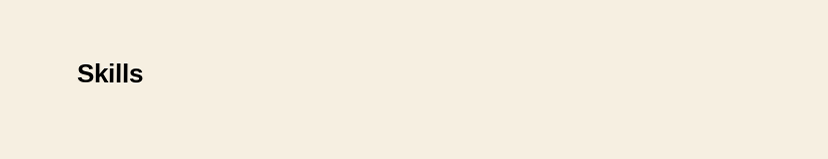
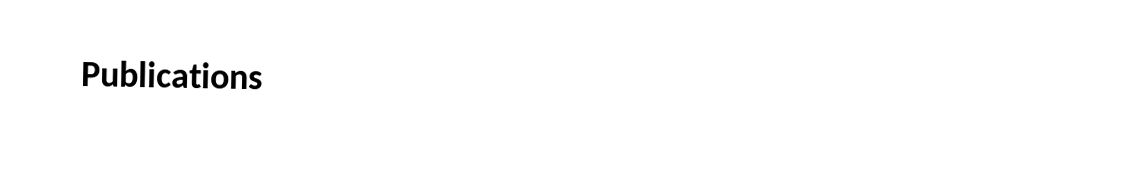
- Skills
+ Publications

